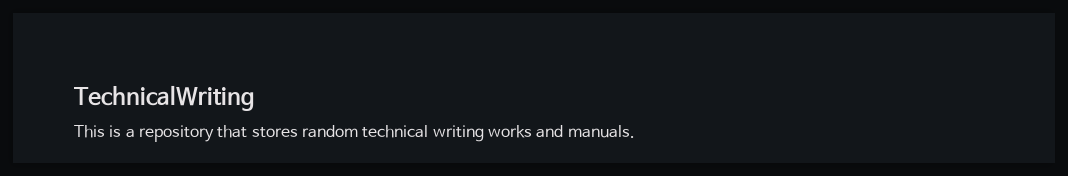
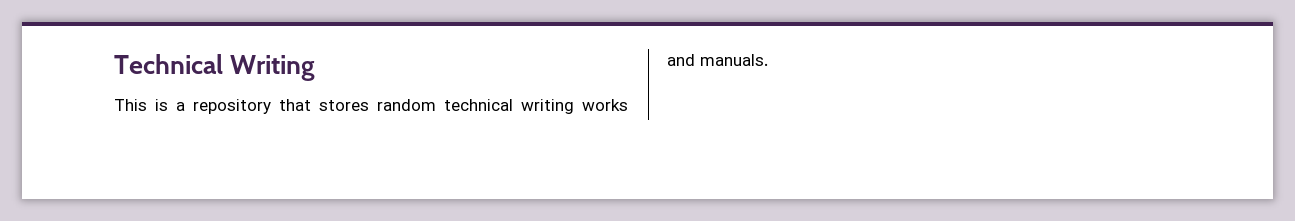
- TechnicalWriting
+ Technical Writing

